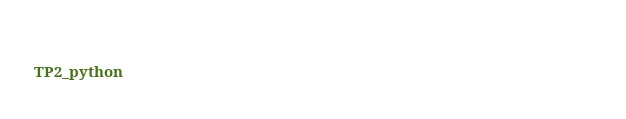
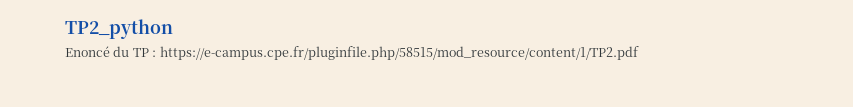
+ Enoncé du TP : https://e-campus.cpe.fr/pluginfile.php/58515/mod_resource/content/1/TP2.pdf

